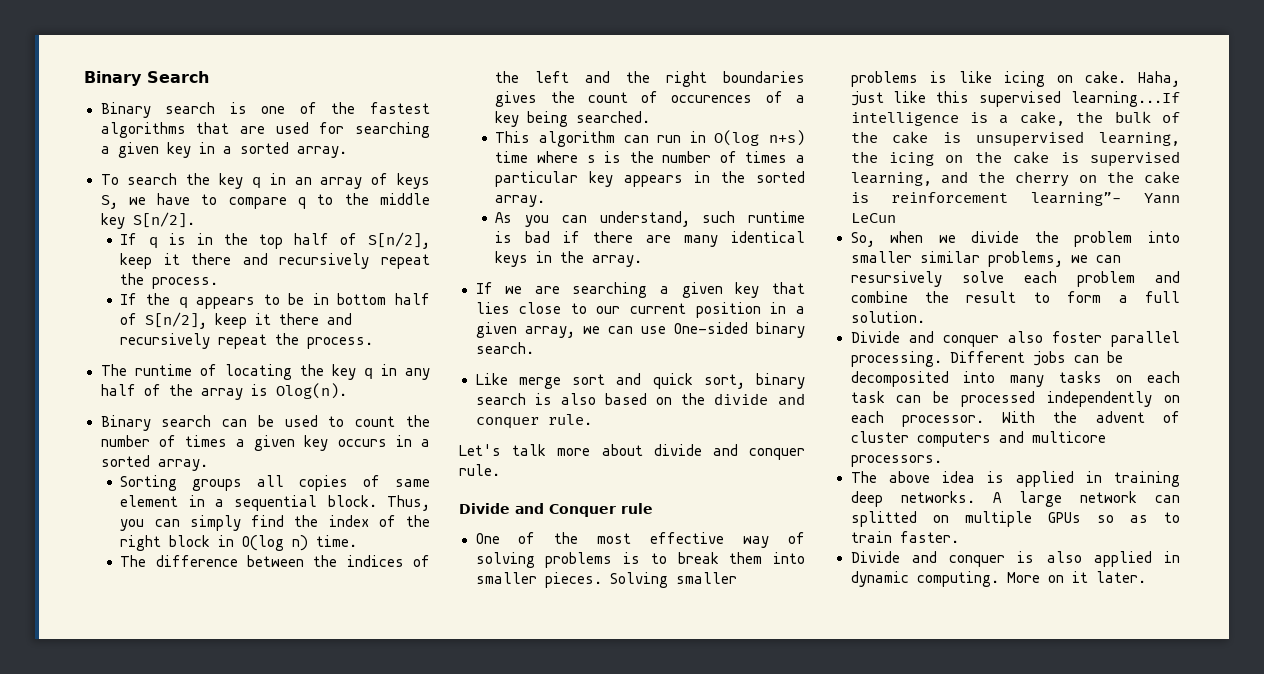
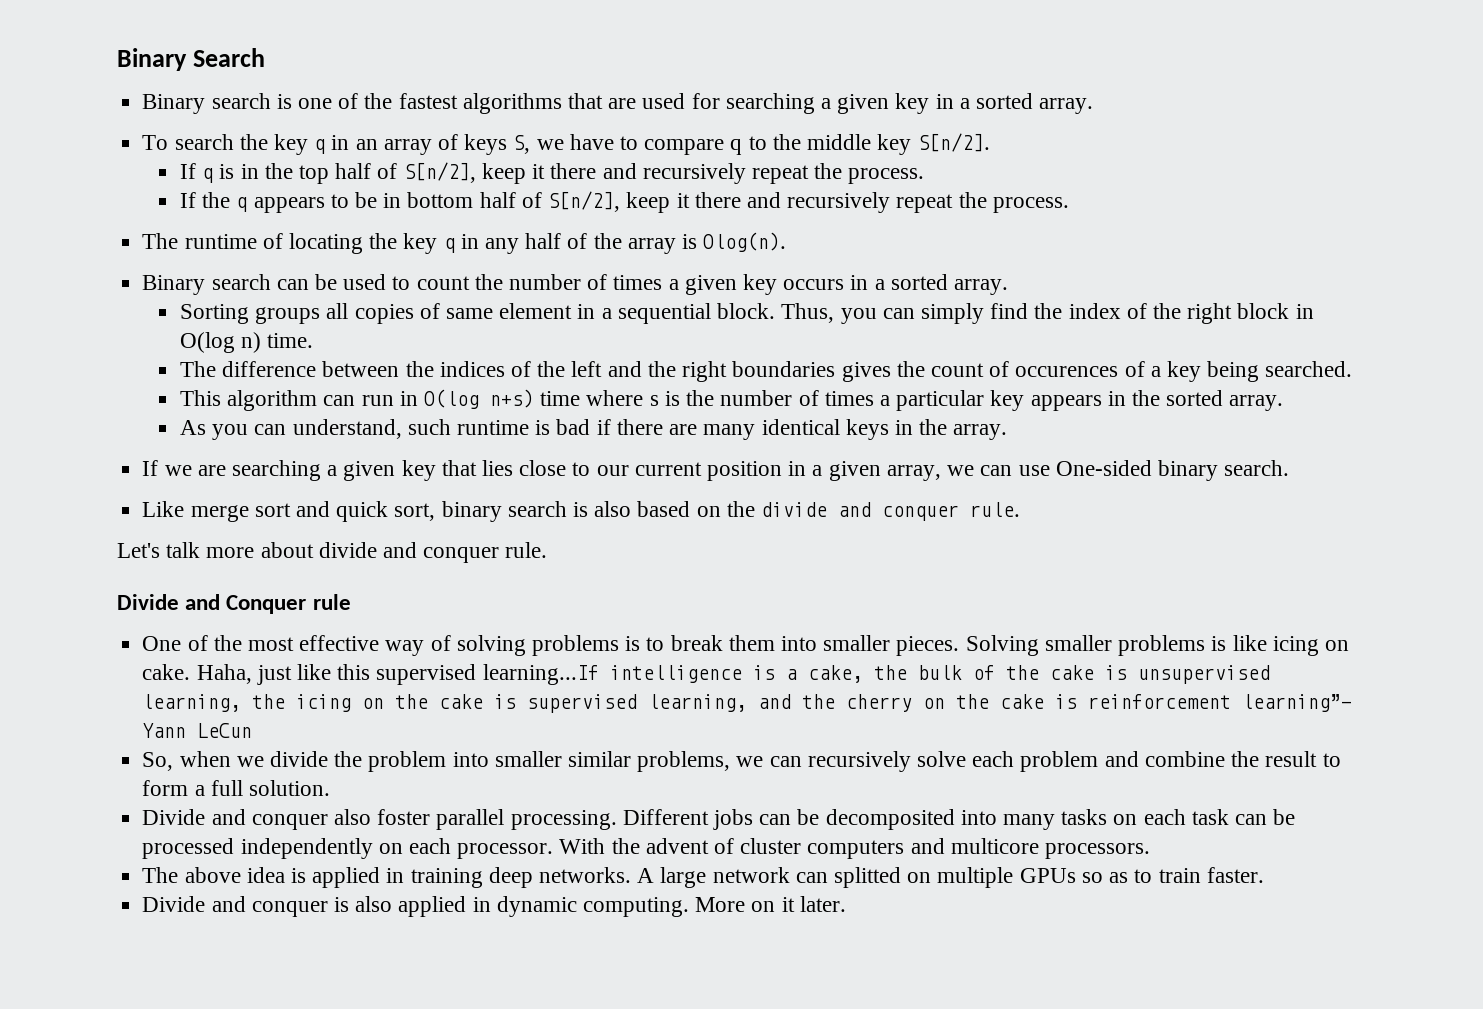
- So, when we divide the problem into smaller similar problems, we can resursively solve each problem and combine the result to form a full solution.
+ So, when we divide the problem into smaller similar problems, we can recursively solve each problem and combine the result to form a full solution.

